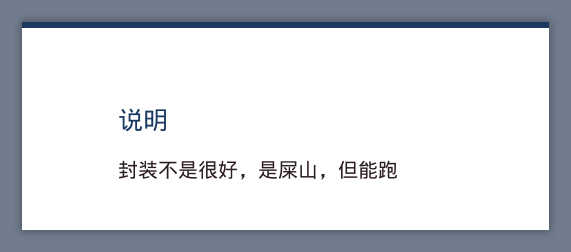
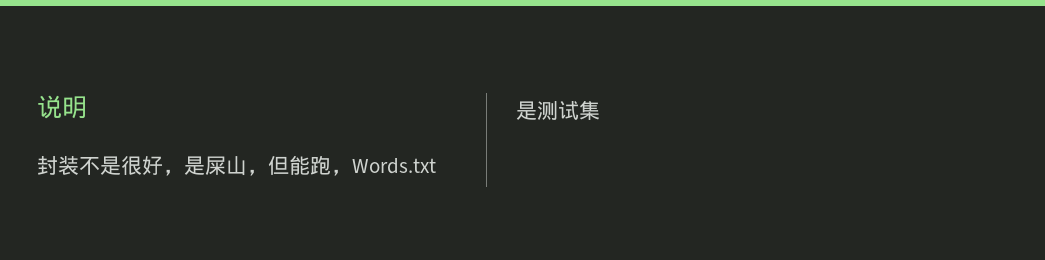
- 封装不是很好，是屎山，但能跑
+ 封装不是很好，是屎山，但能跑，Words.txt是测试集

